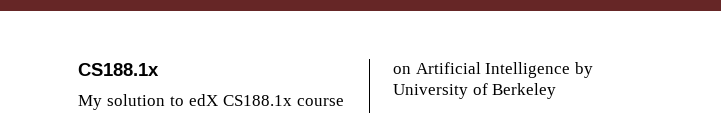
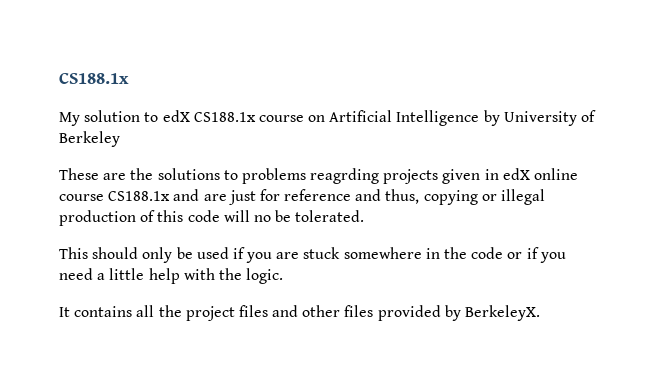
+ These are the solutions to problems reagrding projects given in edX online course CS188.1x and are just for reference and thus, copying or illegal production of this code will no be tolerated.
+ This should only be used if you are stuck somewhere in the code or if you need a little help with the logic.
+ It contains all the project files and other files provided by BerkeleyX.

